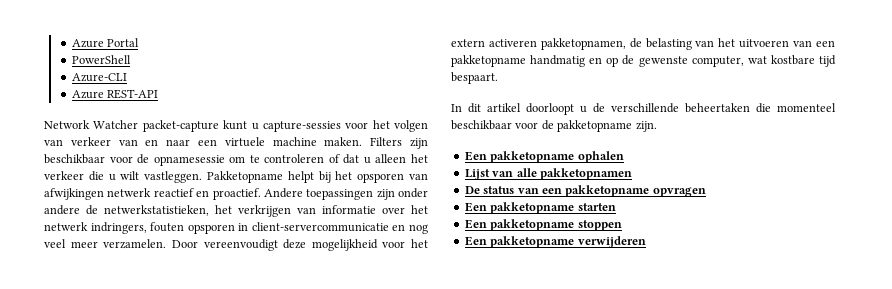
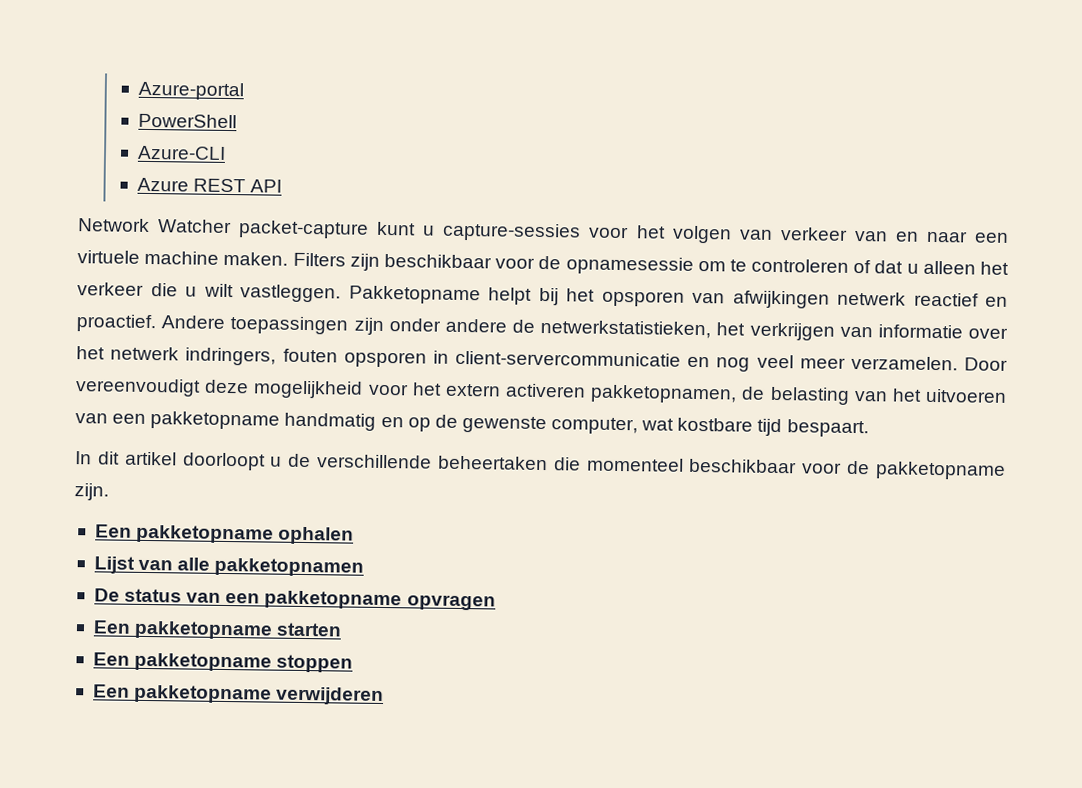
- Azure Portal
+ Azure-portal
- Azure REST-API
+ Azure REST API

